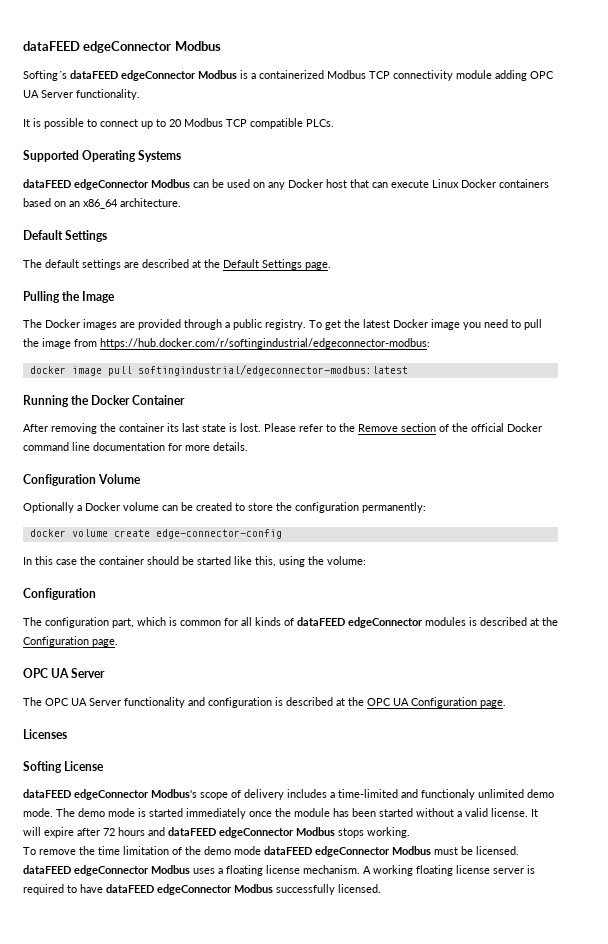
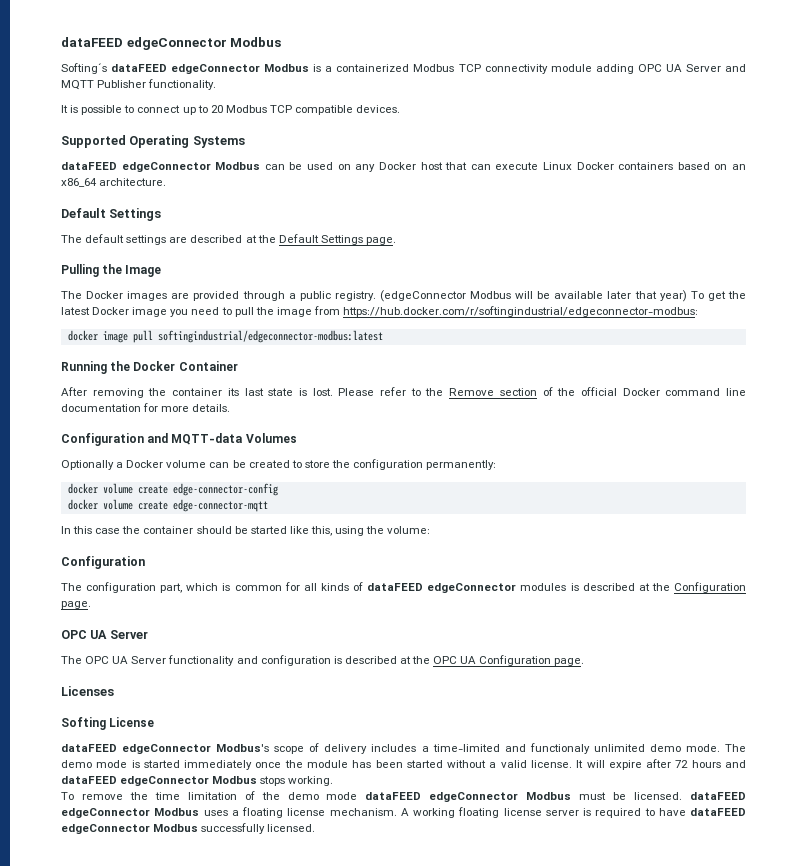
- Softing´s dataFEED edgeConnector Modbus is a containerized Modbus TCP connectivity module adding OPC UA Server functionality.
+ Softing´s dataFEED edgeConnector Modbus is a containerized Modbus TCP connectivity module adding OPC UA Server and MQTT Publisher functionality.
- It is possible to connect up to 20 Modbus TCP compatible PLCs.
+ It is possible to connect up to 20 Modbus TCP compatible devices.
- To get the latest Docker image you need to pull the image from https://hub.docker.com/r/softingindustrial/edgeconnector-modbus:
+ (edgeConnector Modbus will be available later that year) To get the latest Docker image you need to pull the image from https://hub.docker.com/r/softingindustrial/edgeconnector-modbus:
- Configuration Volume
+ Configuration and MQTT-data Volumes
+ docker volume create edge-connector-mqtt

